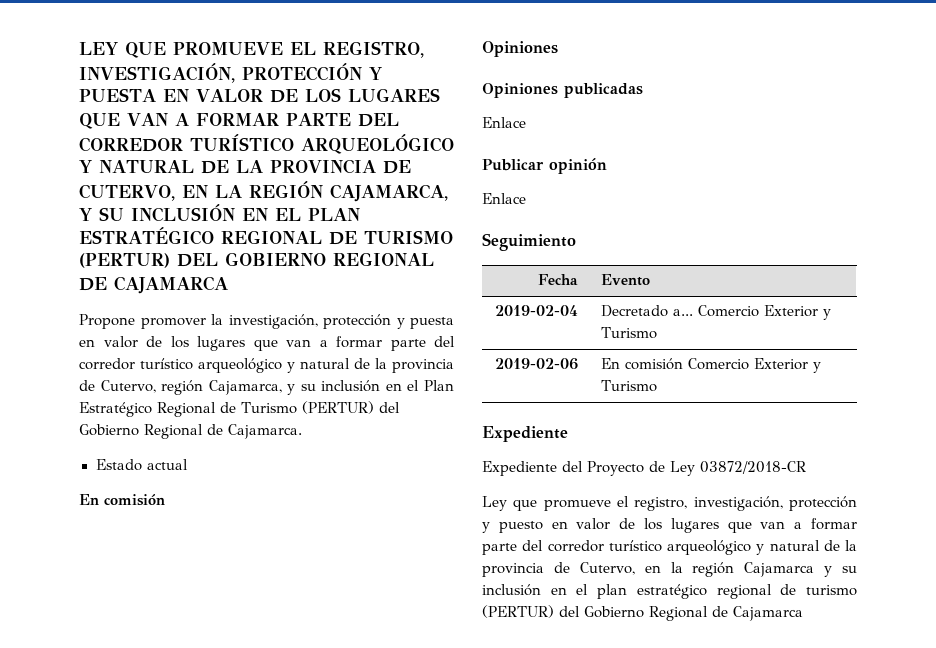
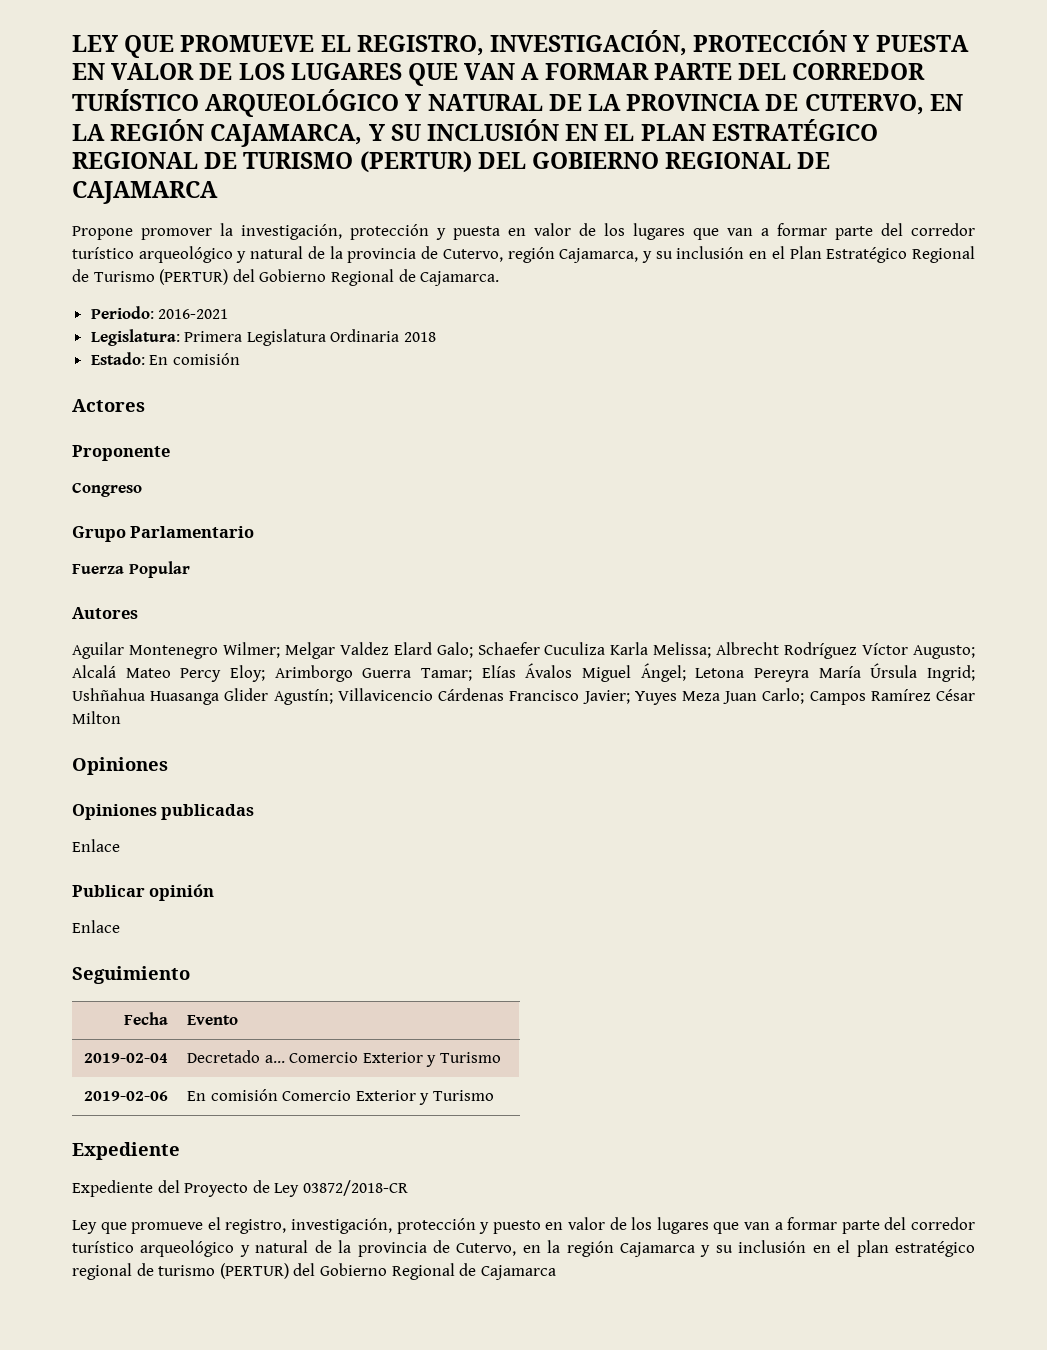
- Estado actual
- En comisión
+ Periodo: 2016-2021
+ Legislatura: Primera Legislatura Ordinaria 2018
+ Estado: En comisión
+ Actores
+ Proponente
+ Congreso
+ Grupo Parlamentario
+ Fuerza Popular
+ Autores
+ Aguilar Montenegro Wilmer; Melgar Valdez Elard Galo; Schaefer Cuculiza Karla Melissa; Albrecht Rodríguez Víctor Augusto; Alcalá Mateo Percy Eloy; Arimborgo Guerra Tamar; Elías Ávalos Miguel Ángel; Letona Pereyra María Úrsula Ingrid; Ushñahua Huasanga Glider Agustín; Villavicencio Cárdenas Francisco Javier; Yuyes Meza Juan Carlo; Campos Ramírez César Milton

